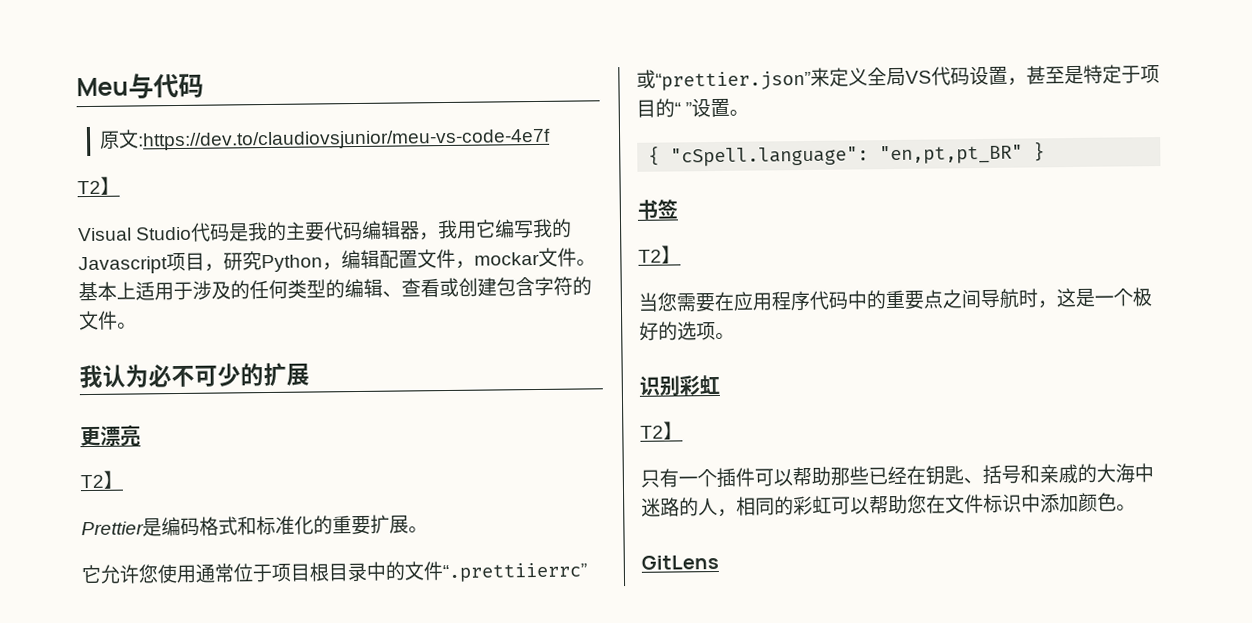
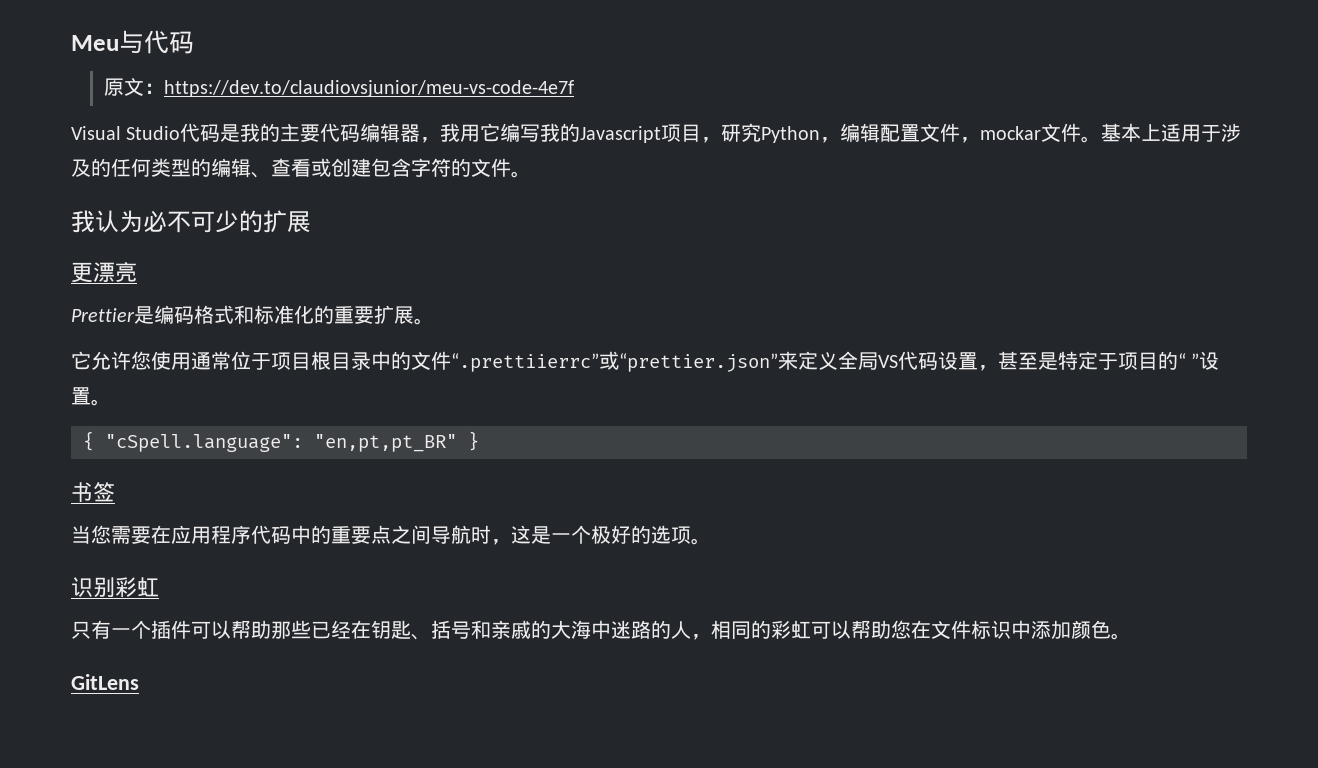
- 原文:https://dev.to/claudiovsjunior/meu-vs-code-4e7f
- T2】
+ 原文：https://dev.to/claudiovsjunior/meu-vs-code-4e7f
  更漂亮
- T2】
  书签
- T2】
  识别彩虹
- T2】

